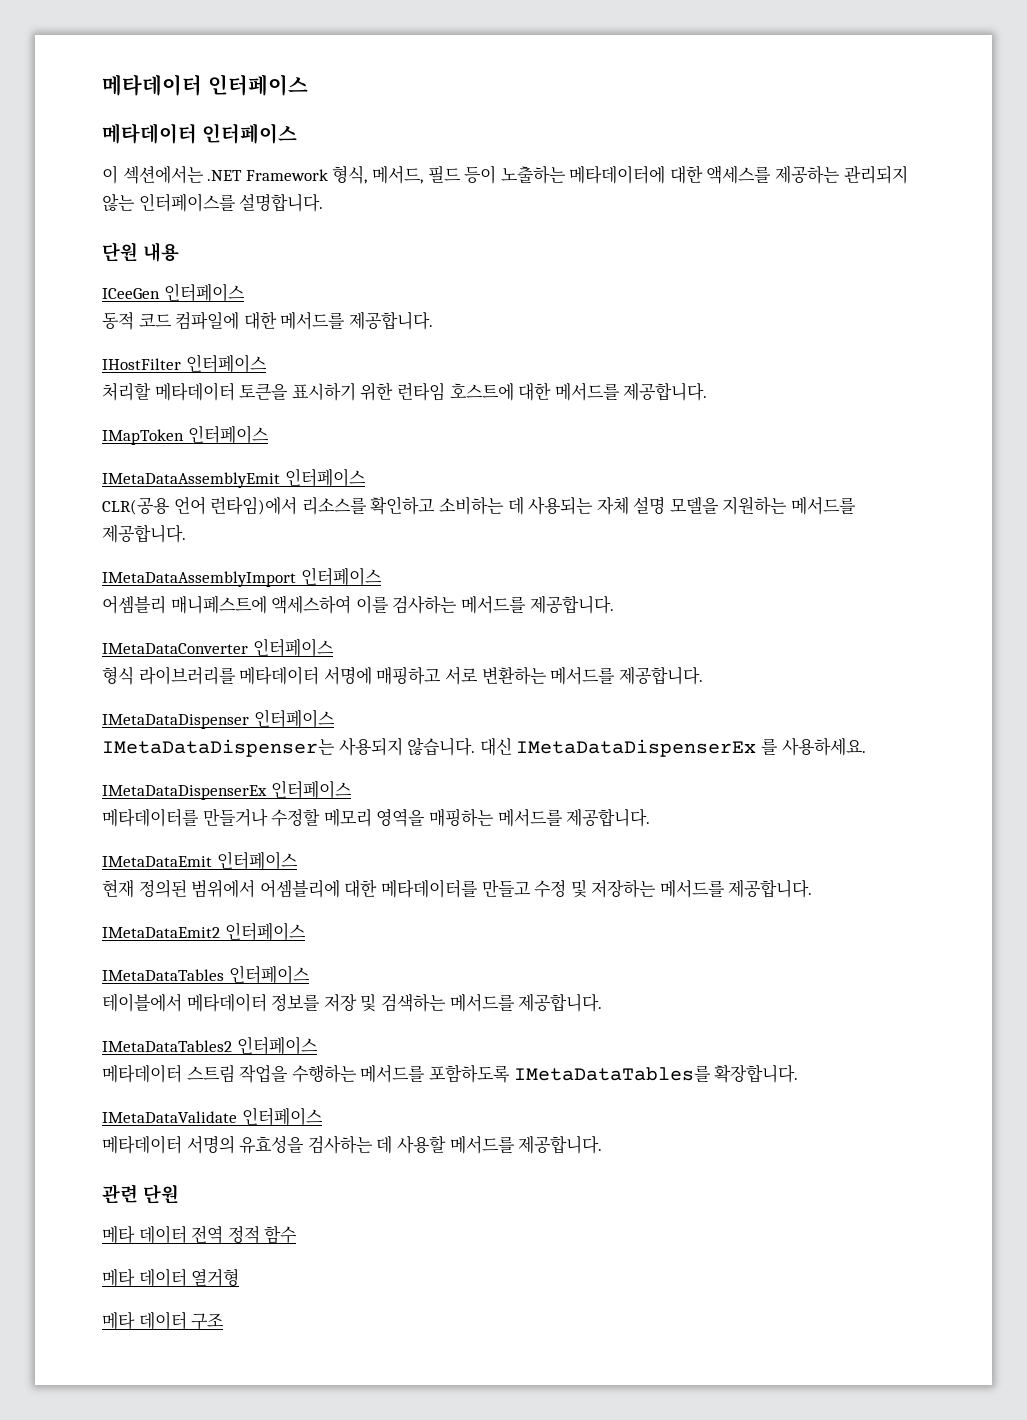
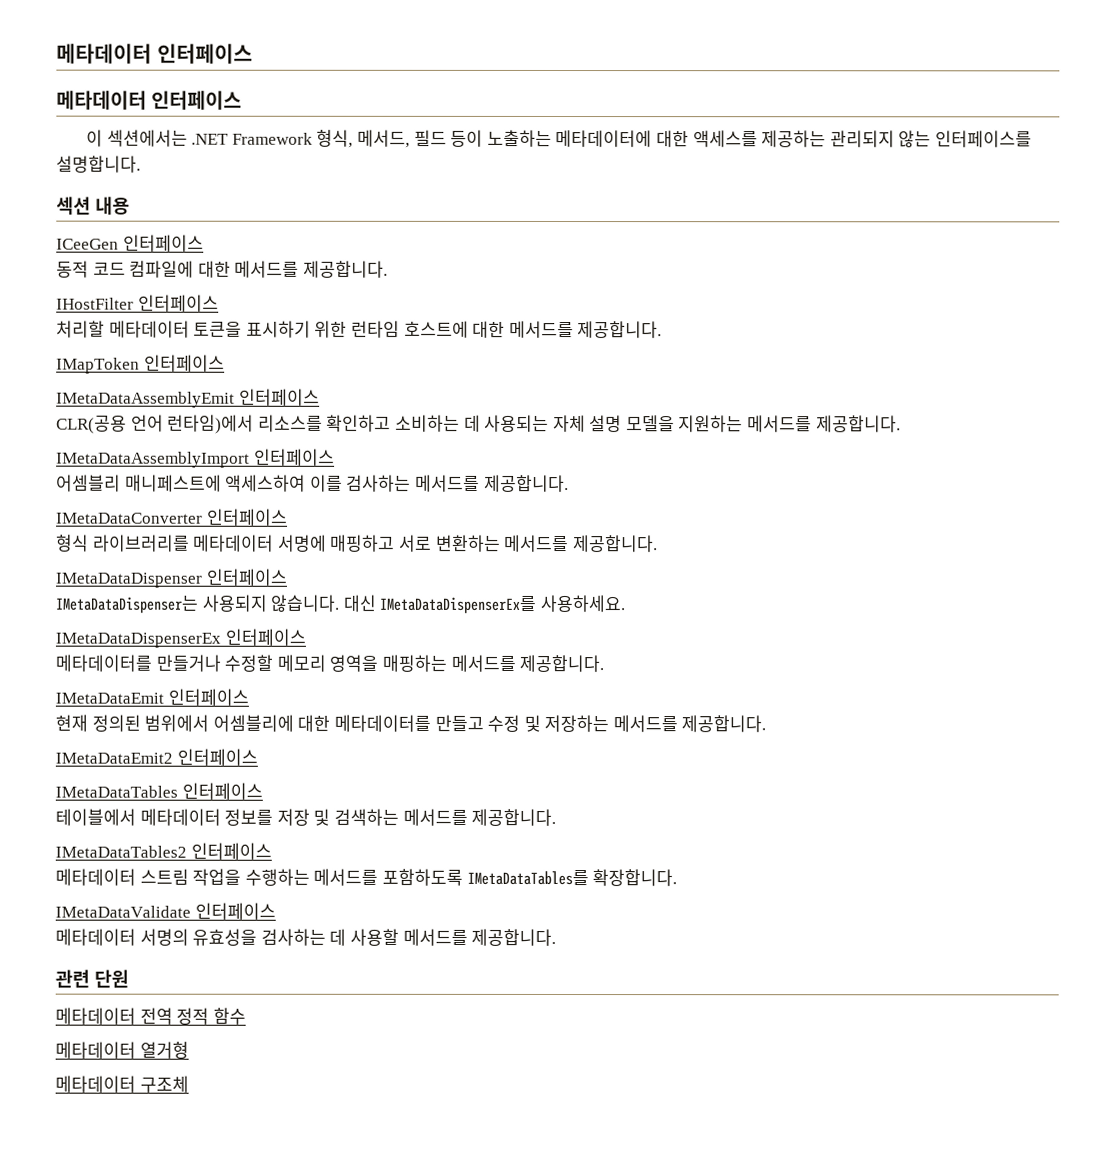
- 단원 내용
+ 섹션 내용
- 대신 IMetaDataDispenserEx 를 사용하세요.
+ 대신 IMetaDataDispenserEx를 사용하세요.
- 메타 데이터 전역 정적 함수
+ 메타데이터 전역 정적 함수
- 메타 데이터 열거형
+ 메타데이터 열거형
- 메타 데이터 구조
+ 메타데이터 구조체

